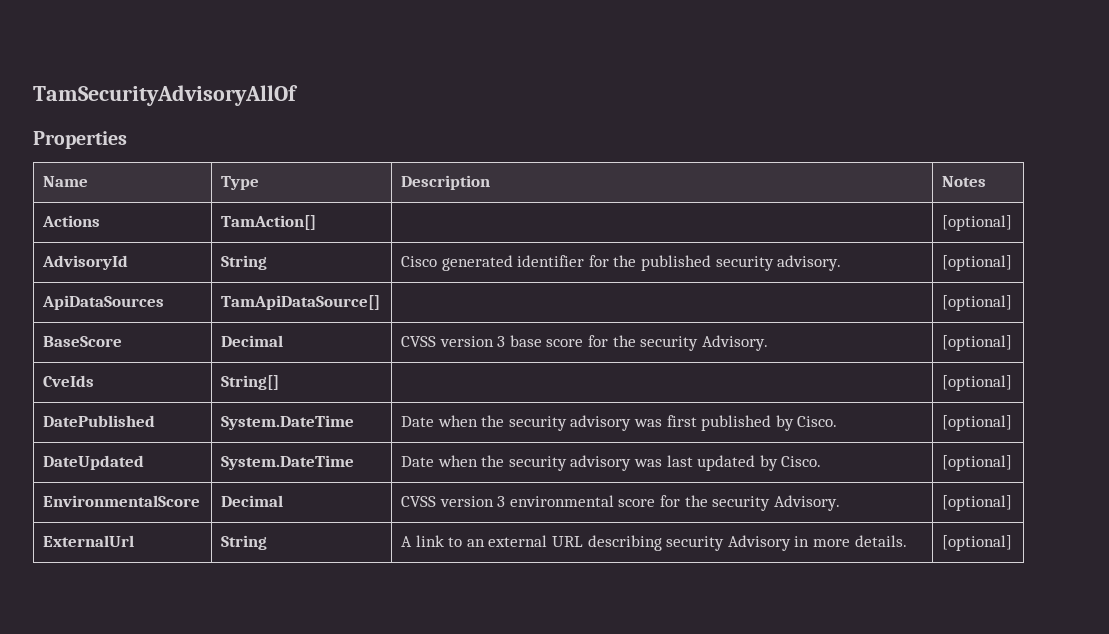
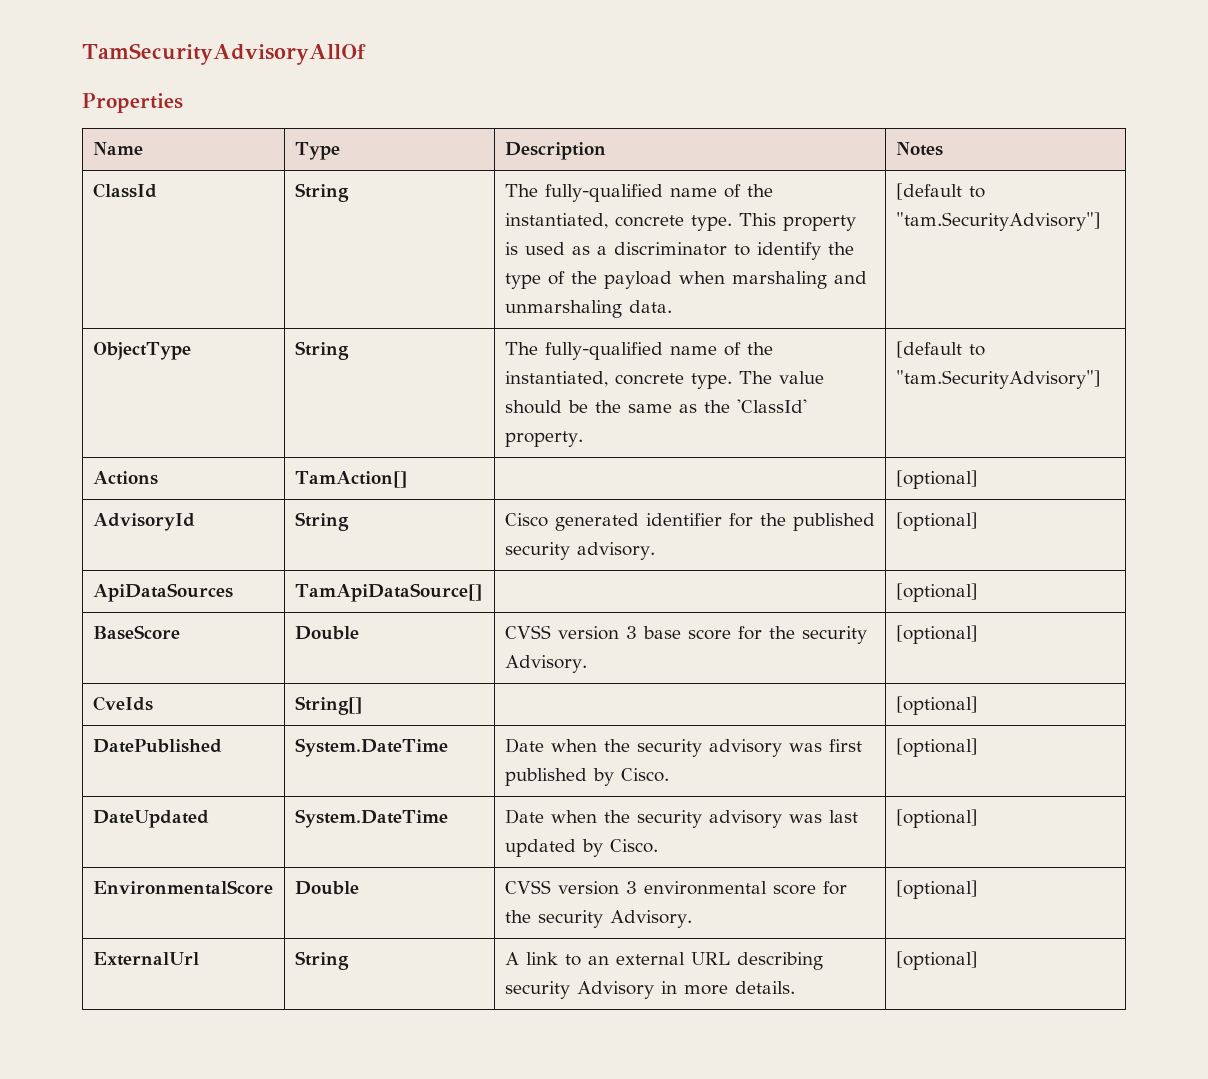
+ ClassId | String | The fully-qualified name of the instantiated, concrete type. This property is used as a discriminator to identify the type of the payload when marshaling and unmarshaling data. | [default to "tam.SecurityAdvisory"]
+ ObjectType | String | The fully-qualified name of the instantiated, concrete type. The value should be the same as the 'ClassId' property. | [default to "tam.SecurityAdvisory"]
- BaseScore | Decimal | CVSS version 3 base score for the security Advisory. | [optional]
+ BaseScore | Double | CVSS version 3 base score for the security Advisory. | [optional]
- EnvironmentalScore | Decimal | CVSS version 3 environmental score for the security Advisory. | [optional]
+ EnvironmentalScore | Double | CVSS version 3 environmental score for the security Advisory. | [optional]

